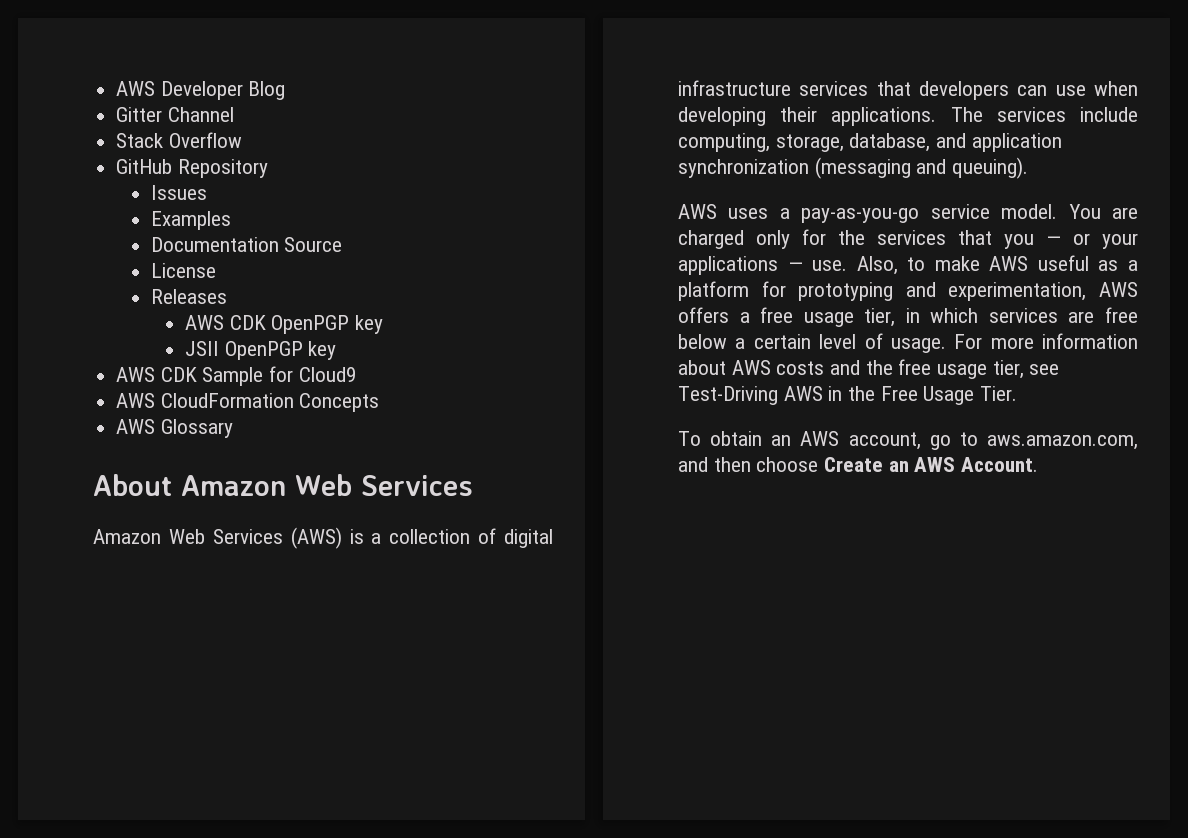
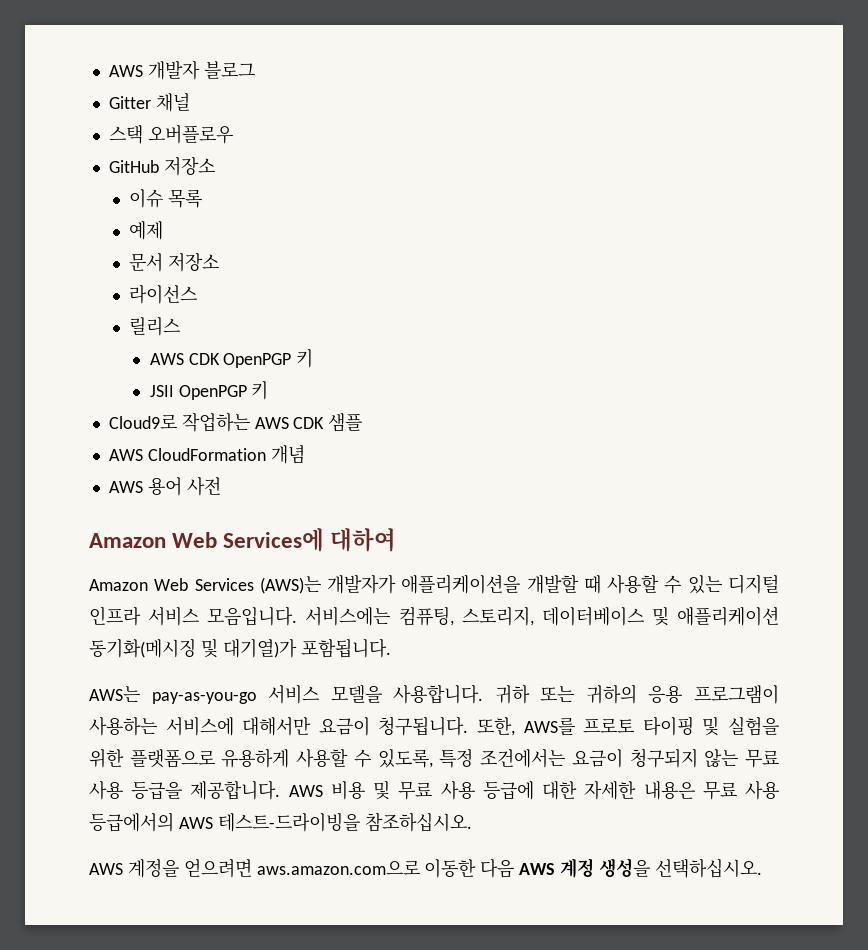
- AWS Developer Blog
+ AWS 개발자 블로그
- Gitter Channel
- Stack Overflow
- GitHub Repository
- Issues
- Examples
- Documentation Source
- License
- Releases
+ Gitter 채널
+ 스택 오버플로우
+ GitHub 저장소
+ 이슈 목록
+ 예제
+ 문서 저장소
+ 라이선스
+ 릴리스
- AWS CDK OpenPGP key
+ AWS CDK OpenPGP 키
- JSII OpenPGP key
- AWS CDK Sample for Cloud9
+ JSII OpenPGP 키
+ Cloud9로 작업하는 AWS CDK 샘플
- AWS CloudFormation Concepts
- AWS Glossary
- About Amazon Web Services
- Amazon Web Services (AWS) is a collection of digital infrastructure services that developers can use when developing their applications. The services include computing, storage, database, and application synchronization (messaging and queuing).
- AWS uses a pay-as-you-go service model. You are charged only for the services that you — or your applications — use. Also, to make AWS useful as a platform for prototyping and experimentation, AWS offers a free usage tier, in which services are free below a certain level of usage. For more information about AWS costs and the free usage tier, see Test-Driving AWS in the Free Usage Tier.
- To obtain an AWS account, go to aws.amazon.com, and then choose Create an AWS Account.
+ AWS CloudFormation 개념
+ AWS 용어 사전
+ Amazon Web Services에 대하여
+ Amazon Web Services (AWS)는 개발자가 애플리케이션을 개발할 때 사용할 수 있는 디지털 인프라 서비스 모음입니다. 서비스에는 컴퓨팅, 스토리지, 데이터베이스 및 애플리케이션 동기화(메시징 및 대기열)가 포함됩니다.
+ AWS는 pay-as-you-go 서비스 모델을 사용합니다. 귀하 또는 귀하의 응용 프로그램이 사용하는 서비스에 대해서만 요금이 청구됩니다. 또한, AWS를 프로토 타이핑 및 실험을 위한 플랫폼으로 유용하게 사용할 수 있도록, 특정 조건에서는 요금이 청구되지 않는 무료 사용 등급을 제공합니다. AWS 비용 및 무료 사용 등급에 대한 자세한 내용은 무료 사용 등급에서의 AWS 테스트-드라이빙을 참조하십시오.
+ AWS 계정을 얻으려면 aws.amazon.com으로 이동한 다음 AWS 계정 생성을 선택하십시오.

